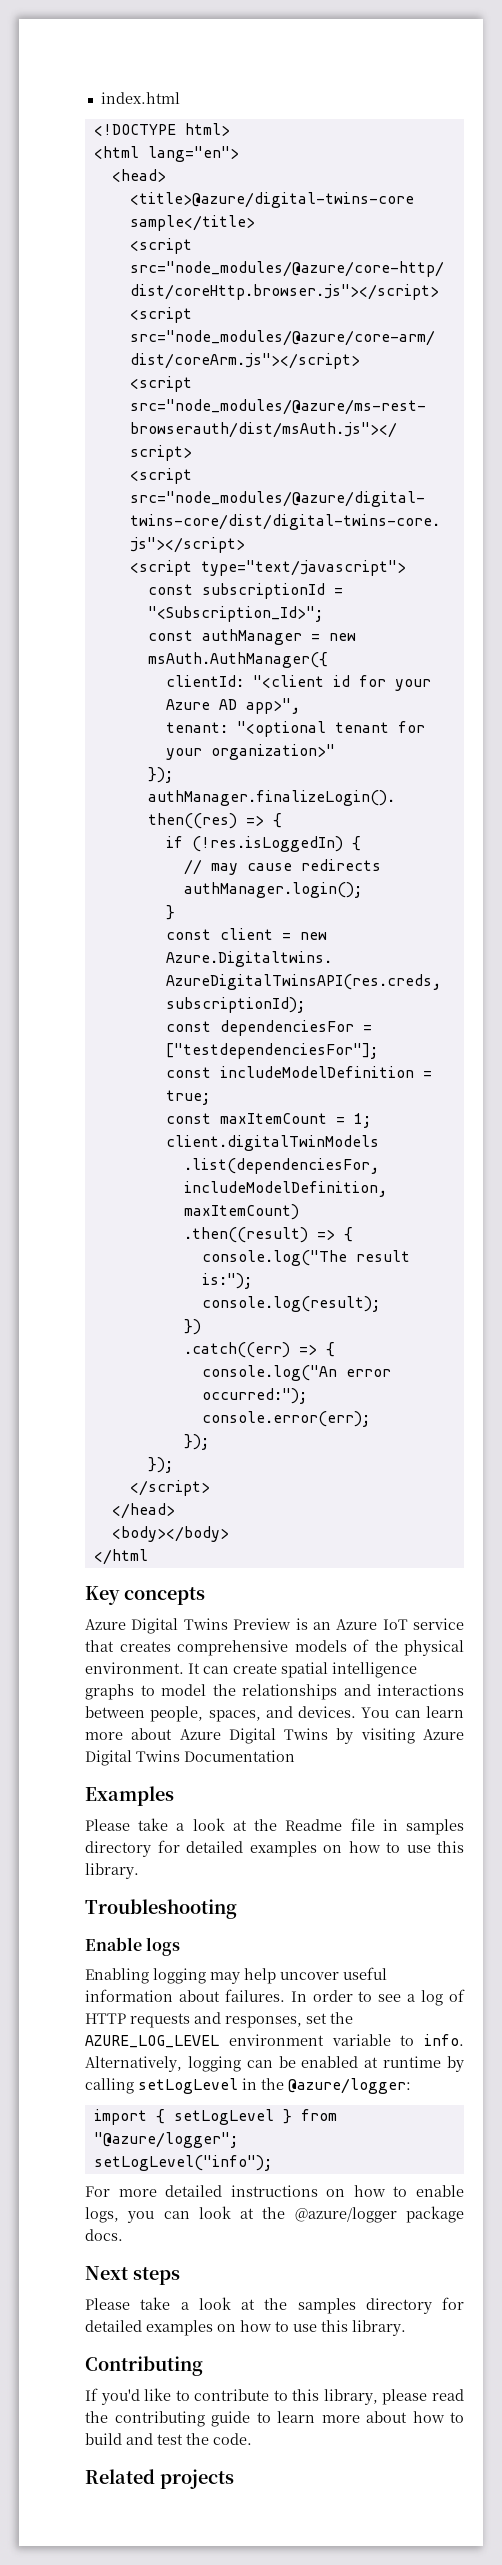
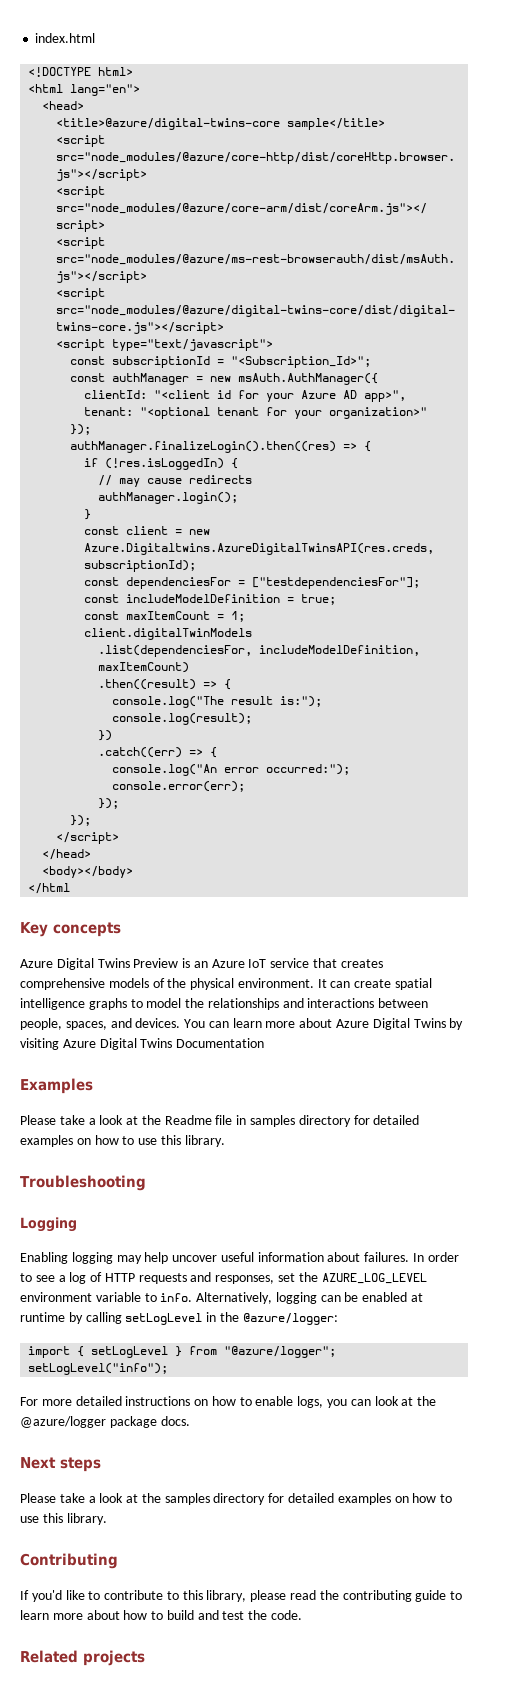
- Enable logs
+ Logging

